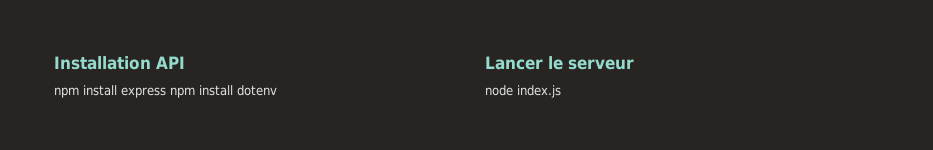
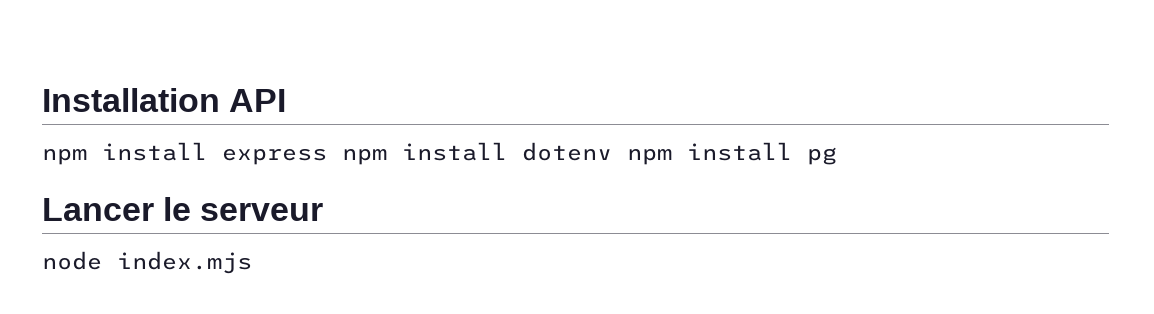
- npm install express npm install dotenv
+ npm install express npm install dotenv npm install pg
- node index.js
+ node index.mjs

